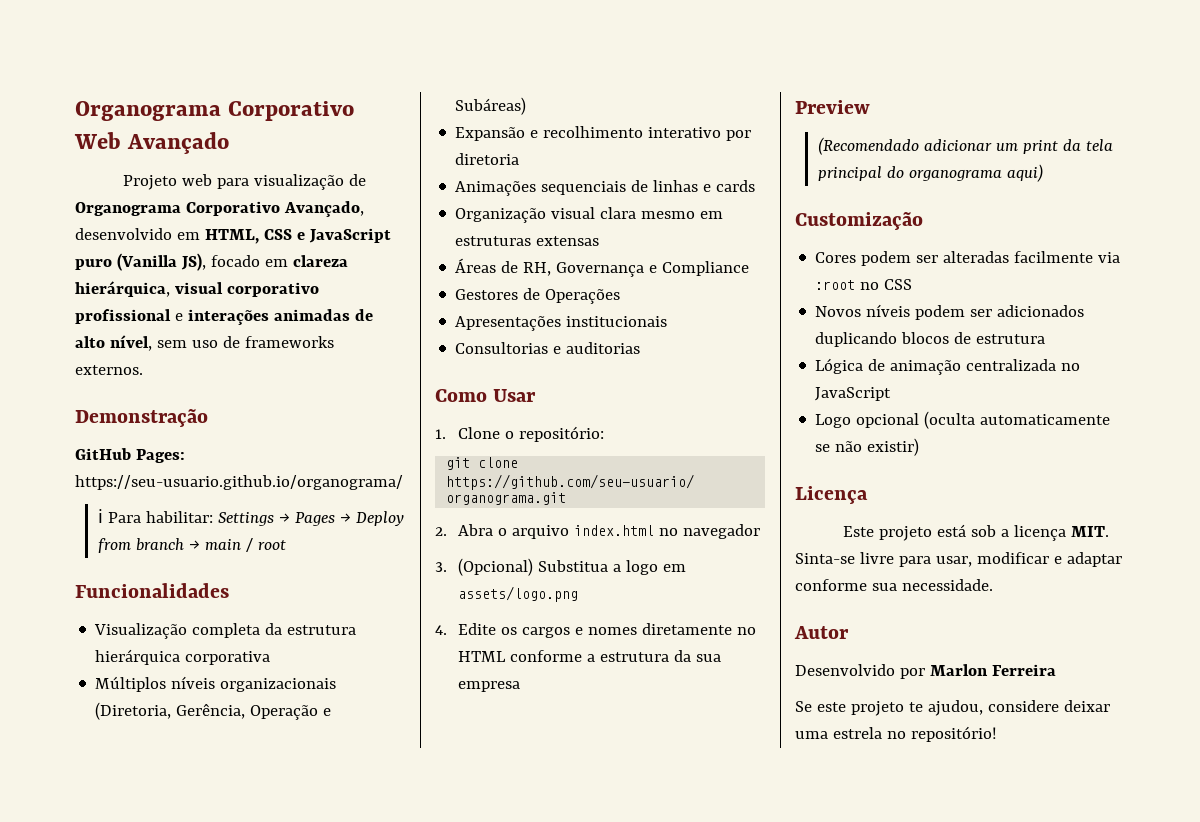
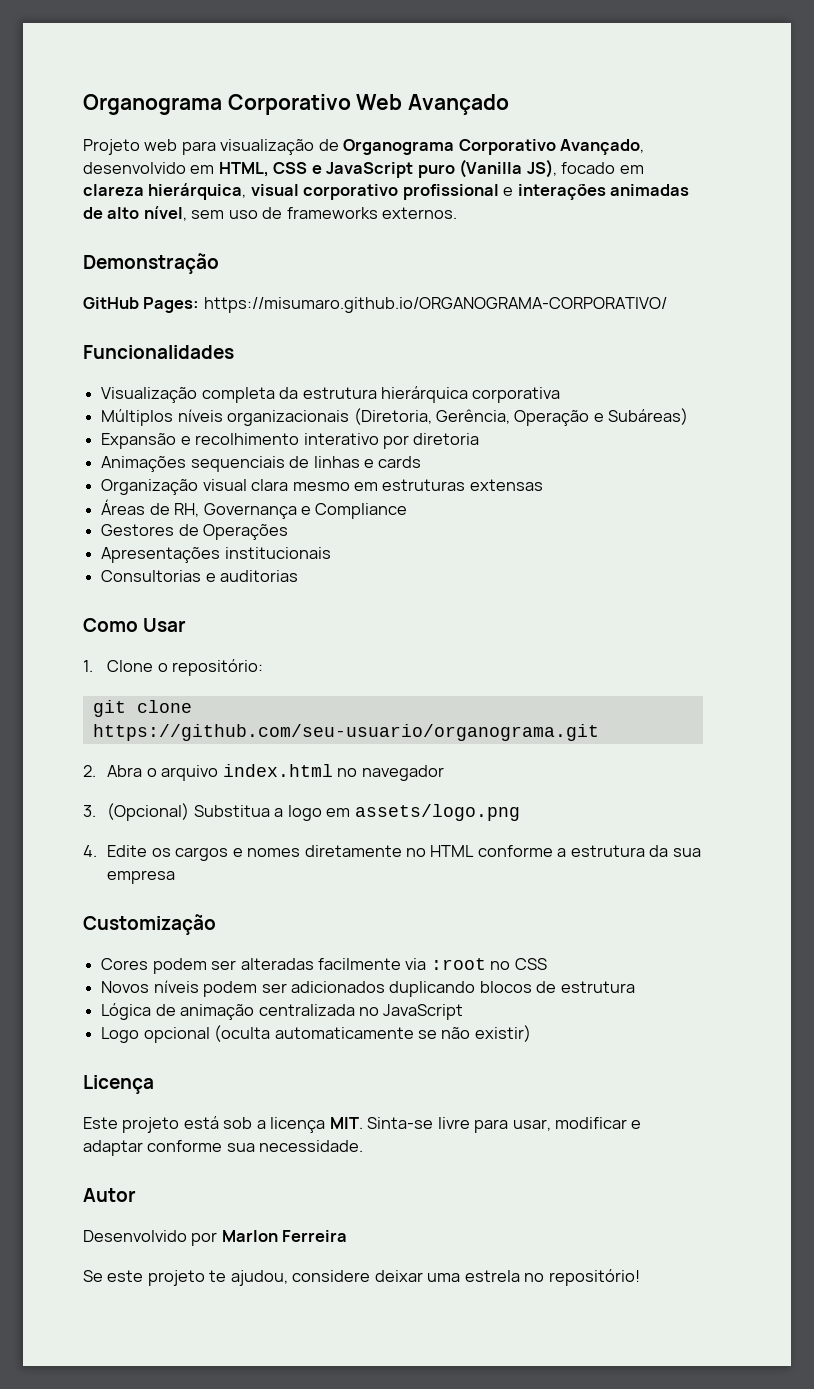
- GitHub Pages: https://seu-usuario.github.io/organograma/
- ℹ Para habilitar: Settings → Pages → Deploy from branch → main / root
+ GitHub Pages: https://misumaro.github.io/ORGANOGRAMA-CORPORATIVO/
- Preview
- (Recomendado adicionar um print da tela principal do organograma aqui)

